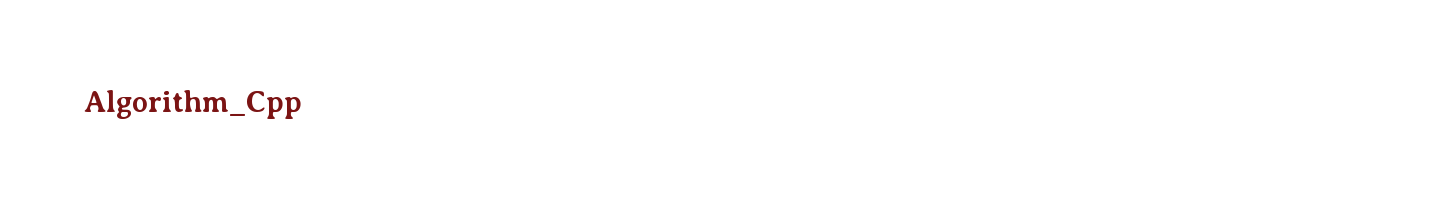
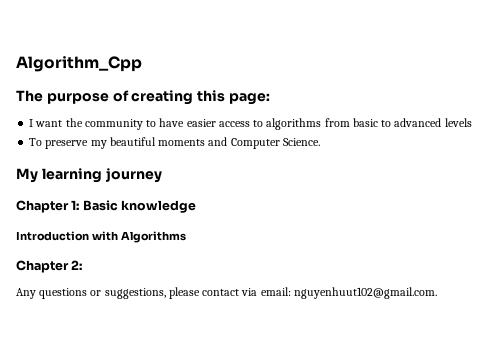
+ The purpose of creating this page:
+ I want the community to have easier access to algorithms from basic to advanced levels
+ To preserve my beautiful moments and Computer Science.
+ My learning journey
+ Chapter 1: Basic knowledge
+ Introduction with Algorithms
+ Chapter 2:
+ Any questions or suggestions, please contact via email: nguyenhuut102@gmail.com.

